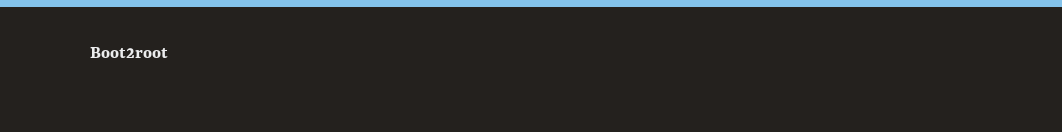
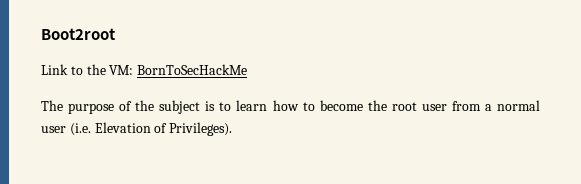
+ Link to the VM: BornToSecHackMe
+ The purpose of the subject is to learn how to become the root user from a normal user (i.e. Elevation of Privileges).

